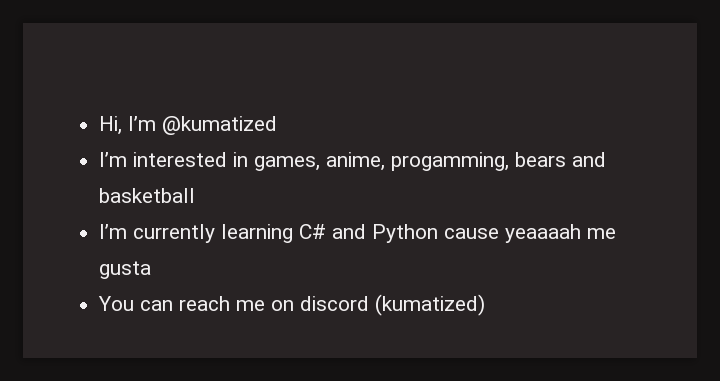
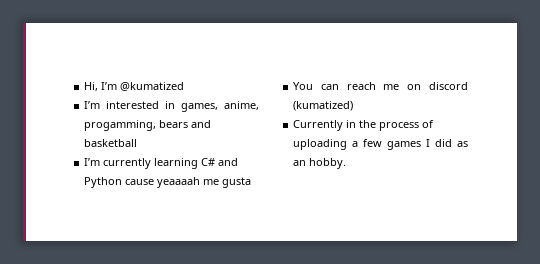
+ Currently in the process of uploading a few games I did as an hobby.

